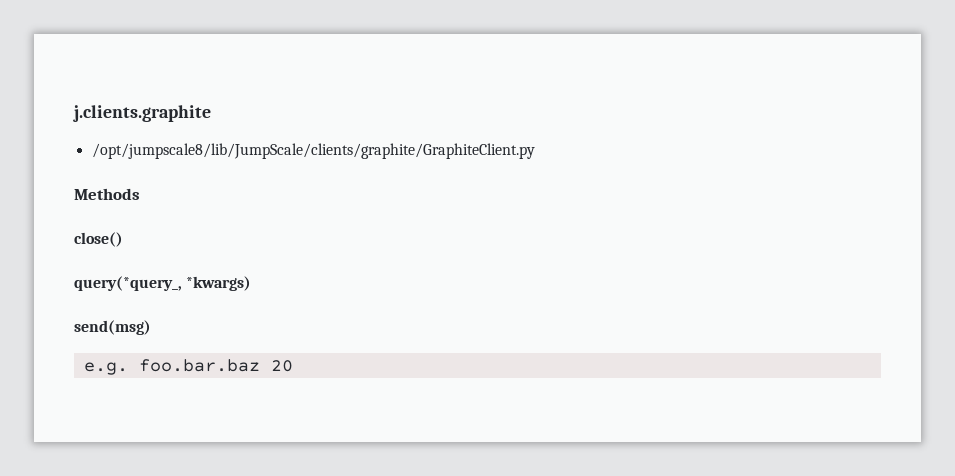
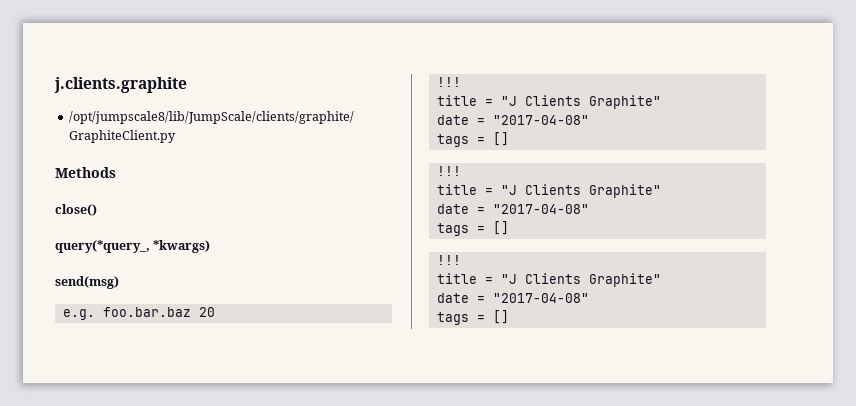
  e.g. foo.bar.baz 20
+ !!!
+ title = "J Clients Graphite"
+ date = "2017-04-08"
+ tags = []
+ !!!
+ title = "J Clients Graphite"
+ date = "2017-04-08"
+ tags = []
+ !!!
+ title = "J Clients Graphite"
+ date = "2017-04-08"
+ tags = []

